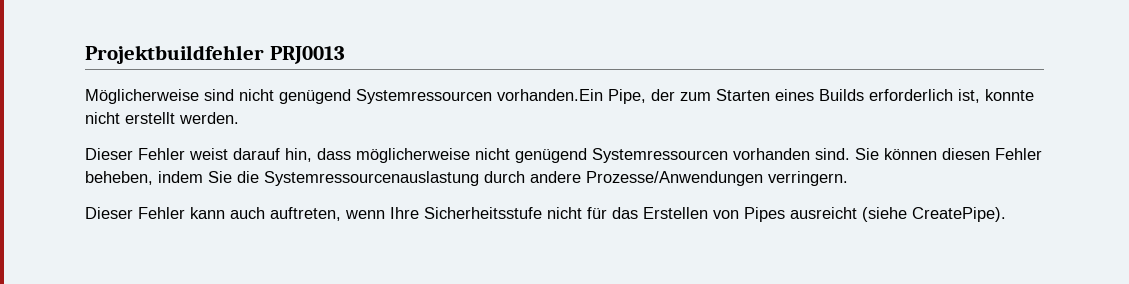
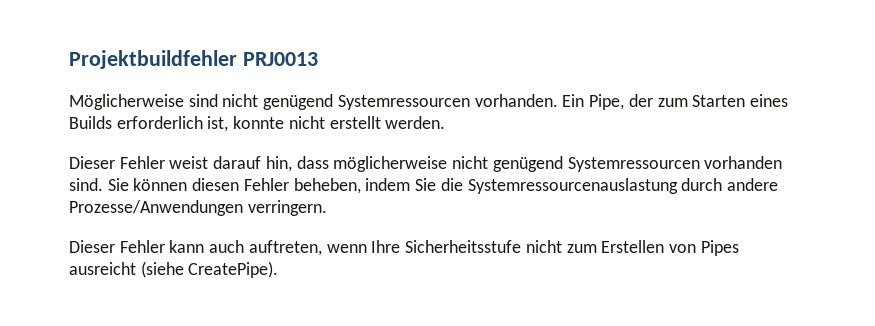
- Möglicherweise sind nicht genügend Systemressourcen vorhanden.Ein Pipe, der zum Starten eines Builds erforderlich ist, konnte nicht erstellt werden.
+ Möglicherweise sind nicht genügend Systemressourcen vorhanden. Ein Pipe, der zum Starten eines Builds erforderlich ist, konnte nicht erstellt werden.
- Dieser Fehler kann auch auftreten, wenn Ihre Sicherheitsstufe nicht für das Erstellen von Pipes ausreicht (siehe CreatePipe).
+ Dieser Fehler kann auch auftreten, wenn Ihre Sicherheitsstufe nicht zum Erstellen von Pipes ausreicht (siehe CreatePipe).

